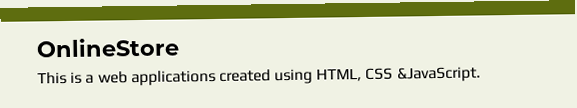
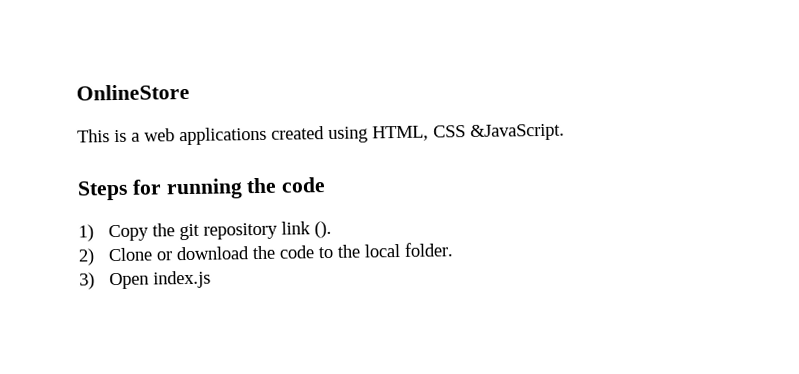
+ Steps for running the code
+ 1) Copy the git repository link ().
+ 2) Clone or download the code to the local folder.
+ 3) Open index.js

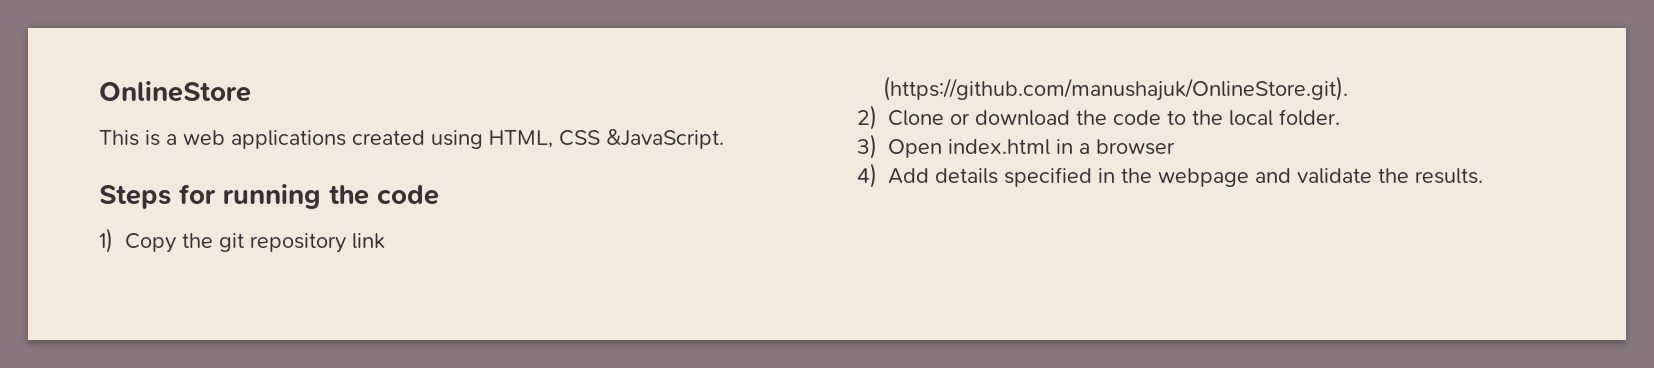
- 1) Copy the git repository link ().
+ 1) Copy the git repository link (https://github.com/manushajuk/OnlineStore.git).
- 3) Open index.js
+ 3) Open index.html in a browser
+ 4) Add details specified in the webpage and validate the results.

